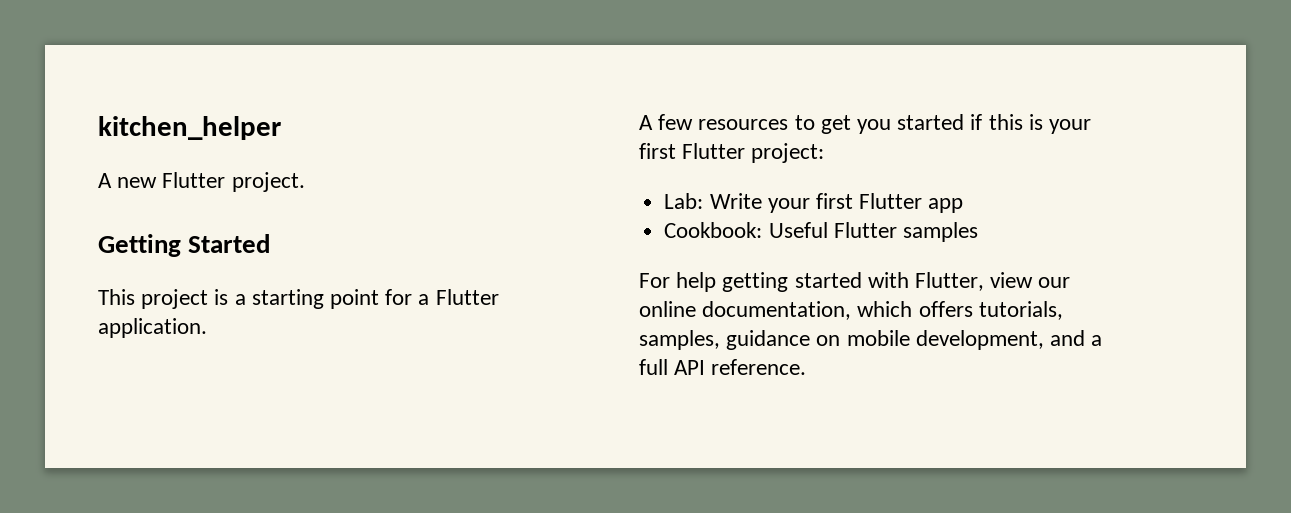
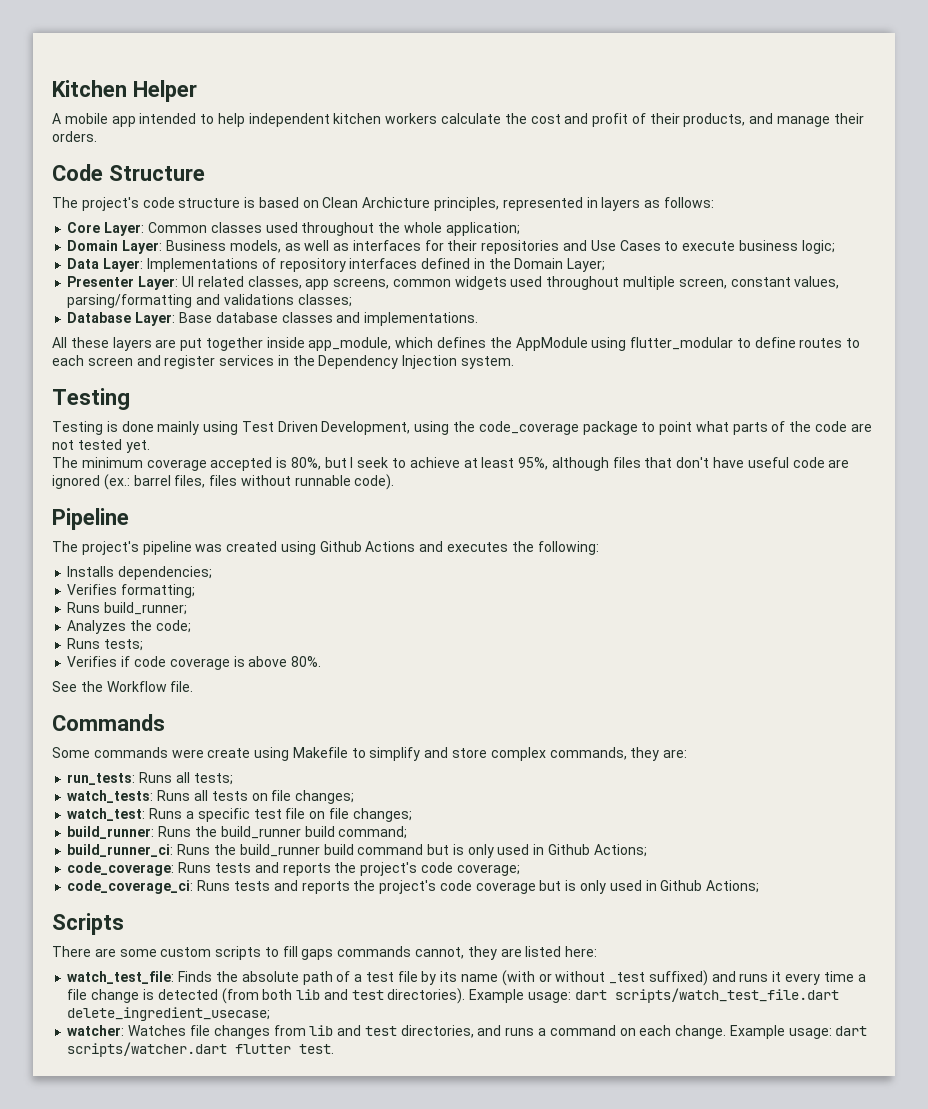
- kitchen_helper
- A new Flutter project.
- Getting Started
- This project is a starting point for a Flutter application.
- A few resources to get you started if this is your first Flutter project:
- Lab: Write your first Flutter app
- Cookbook: Useful Flutter samples
- For help getting started with Flutter, view our online documentation, which offers tutorials, samples, guidance on mobile development, and a full API reference.
+ Kitchen Helper
+ A mobile app intended to help independent kitchen workers calculate the cost and profit of their products, and manage their orders.
+ Code Structure
+ The project's code structure is based on Clean Archicture principles, represented in layers as follows:
+ Core Layer: Common classes used throughout the whole application;
+ Domain Layer: Business models, as well as interfaces for their repositories and Use Cases to execute business logic;
+ Data Layer: Implementations of repository interfaces defined in the Domain Layer;
+ Presenter Layer: UI related classes, app screens, common widgets used throughout multiple screen, constant values, parsing/formatting and validations classes;
+ Database Layer: Base database classes and implementations.
+ All these layers are put together inside app_module, which defines the AppModule using flutter_modular to define routes to each screen and register services in the Dependency Injection system.
+ Testing
+ Testing is done mainly using Test Driven Development, using the code_coverage package to point what parts of the code are not tested yet.
+ The minimum coverage accepted is 80%, but I seek to achieve at least 95%, although files that don't have useful code are ignored (ex.: barrel files, files without runnable code).
+ Pipeline
+ The project's pipeline was created using Github Actions and executes the following:
+ Installs dependencies;
+ Verifies formatting;
+ Runs build_runner;
+ Analyzes the code;
+ Runs tests;
+ Verifies if code coverage is above 80%.
+ See the Workflow file.
+ Commands
+ Some commands were create using Makefile to simplify and store complex commands, they are:
+ run_tests: Runs all tests;
+ watch_tests: Runs all tests on file changes;
+ watch_test: Runs a specific test file on file changes;
+ build_runner: Runs the build_runner build command;
+ build_runner_ci: Runs the build_runner build command but is only used in Github Actions;
+ code_coverage: Runs tests and reports the project's code coverage;
+ code_coverage_ci: Runs tests and reports the project's code coverage but is only used in Github Actions;
+ Scripts
+ There are some custom scripts to fill gaps commands cannot, they are listed here:
+ watch_test_file: Finds the absolute path of a test file by its name (with or without _test suffixed) and runs it every time a file change is detected (from both lib and test directories). Example usage: dart scripts/watch_test_file.dart delete_ingredient_usecase;
+ watcher: Watches file changes from lib and test directories, and runs a command on each change. Example usage: dart scripts/watcher.dart flutter test.

